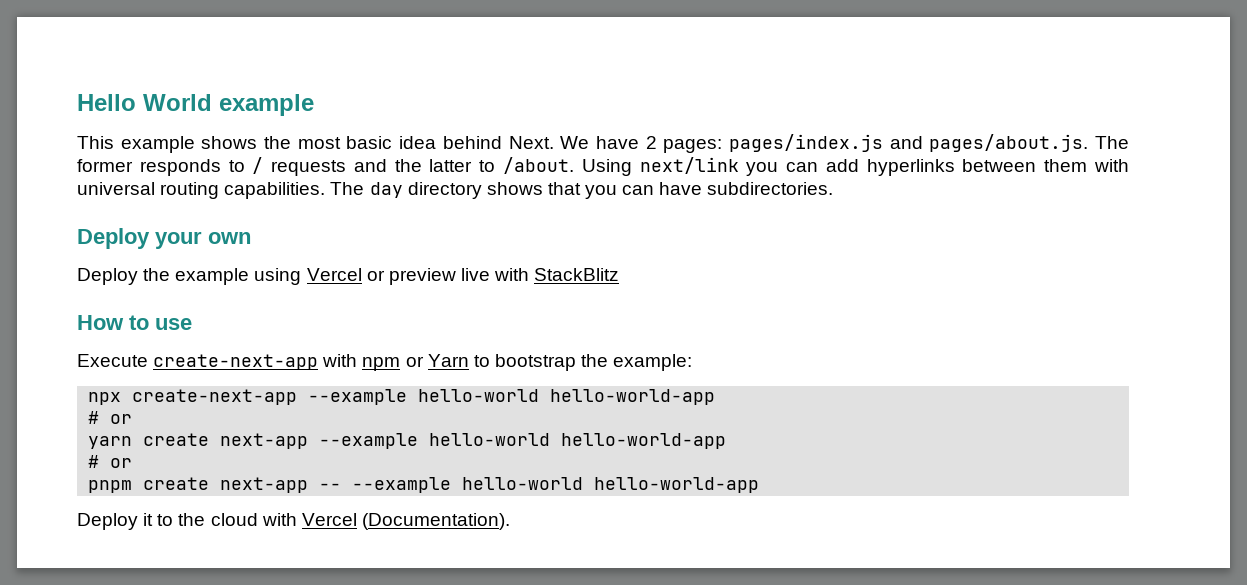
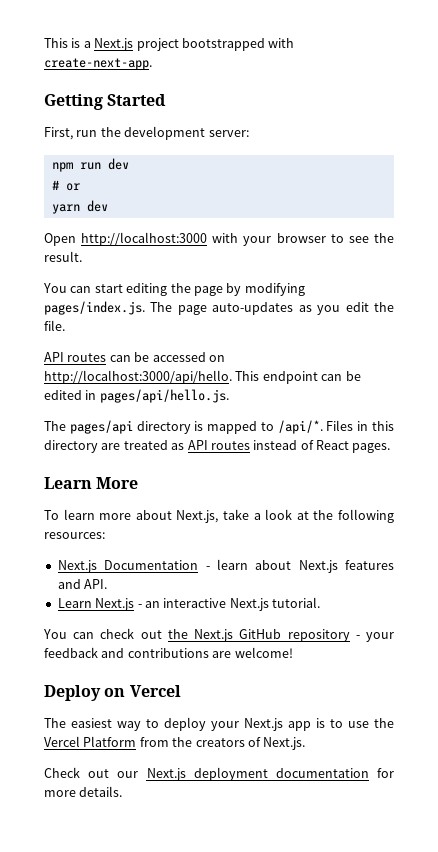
- Hello World example
- This example shows the most basic idea behind Next. We have 2 pages: pages/index.js and pages/about.js. The former responds to / requests and the latter to /about. Using next/link you can add hyperlinks between them with universal routing capabilities. The day directory shows that you can have subdirectories.
- Deploy your own
- Deploy the example using Vercel or preview live with StackBlitz
- How to use
- Execute create-next-app with npm or Yarn to bootstrap the example:
- npx create-next-app --example hello-world hello-world-app
+ This is a Next.js project bootstrapped with create-next-app.
+ Getting Started
+ First, run the development server:
+ npm run dev
  # or
- yarn create next-app --example hello-world hello-world-app
- # or
- pnpm create next-app -- --example hello-world hello-world-app
- Deploy it to the cloud with Vercel (Documentation).
+ yarn dev
+ Open http://localhost:3000 with your browser to see the result.
+ You can start editing the page by modifying pages/index.js. The page auto-updates as you edit the file.
+ API routes can be accessed on http://localhost:3000/api/hello. This endpoint can be edited in pages/api/hello.js.
+ The pages/api directory is mapped to /api/*. Files in this directory are treated as API routes instead of React pages.
+ Learn More
+ To learn more about Next.js, take a look at the following resources:
+ Next.js Documentation - learn about Next.js features and API.
+ Learn Next.js - an interactive Next.js tutorial.
+ You can check out the Next.js GitHub repository - your feedback and contributions are welcome!
+ Deploy on Vercel
+ The easiest way to deploy your Next.js app is to use the Vercel Platform from the creators of Next.js.
+ Check out our Next.js deployment documentation for more details.

